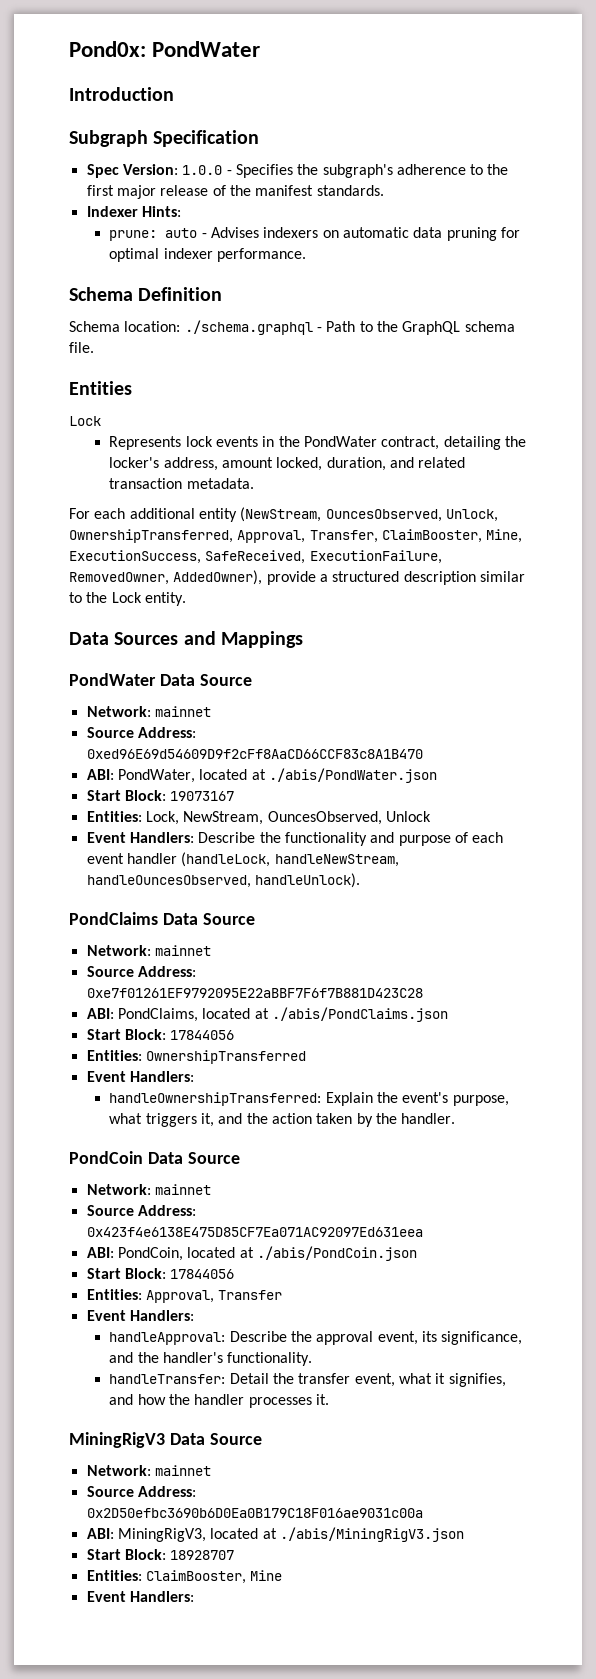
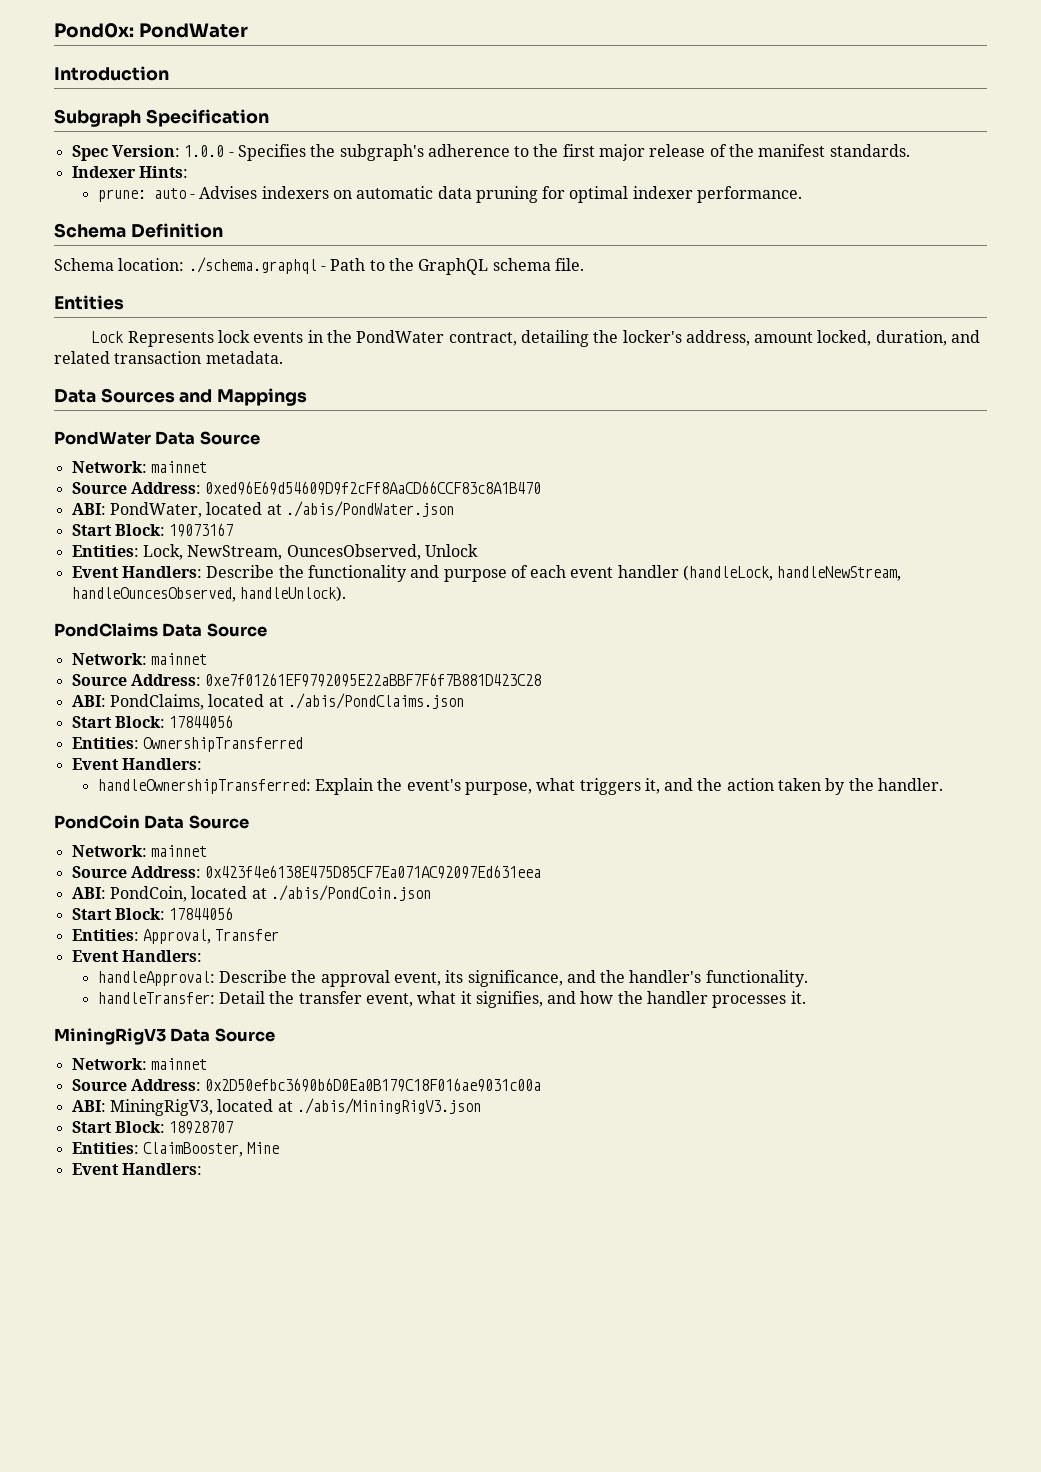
  Entities
- Lock
- Represents lock events in the PondWater contract, detailing the locker's address, amount locked, duration, and related transaction metadata.
+ Lock Represents lock events in the PondWater contract, detailing the locker's address, amount locked, duration, and related transaction metadata.
- For each additional entity (NewStream, OuncesObserved, Unlock, OwnershipTransferred, Approval, Transfer, ClaimBooster, Mine, ExecutionSuccess, SafeReceived, ExecutionFailure, RemovedOwner, AddedOwner), provide a structured description similar to the Lock entity.

